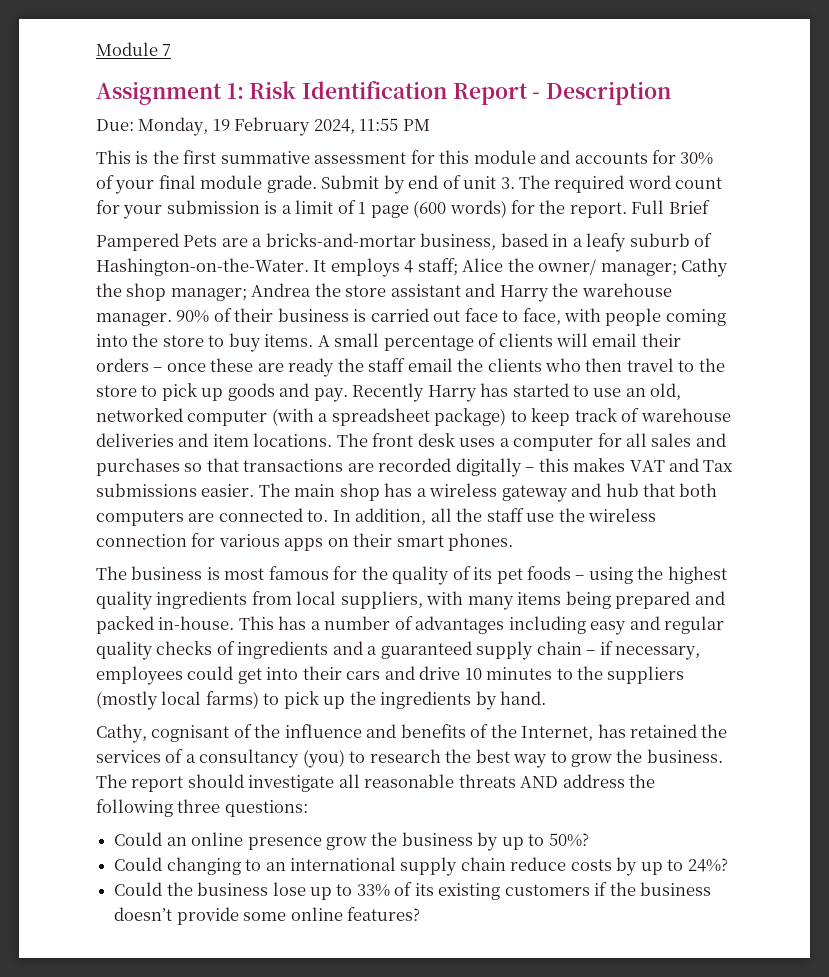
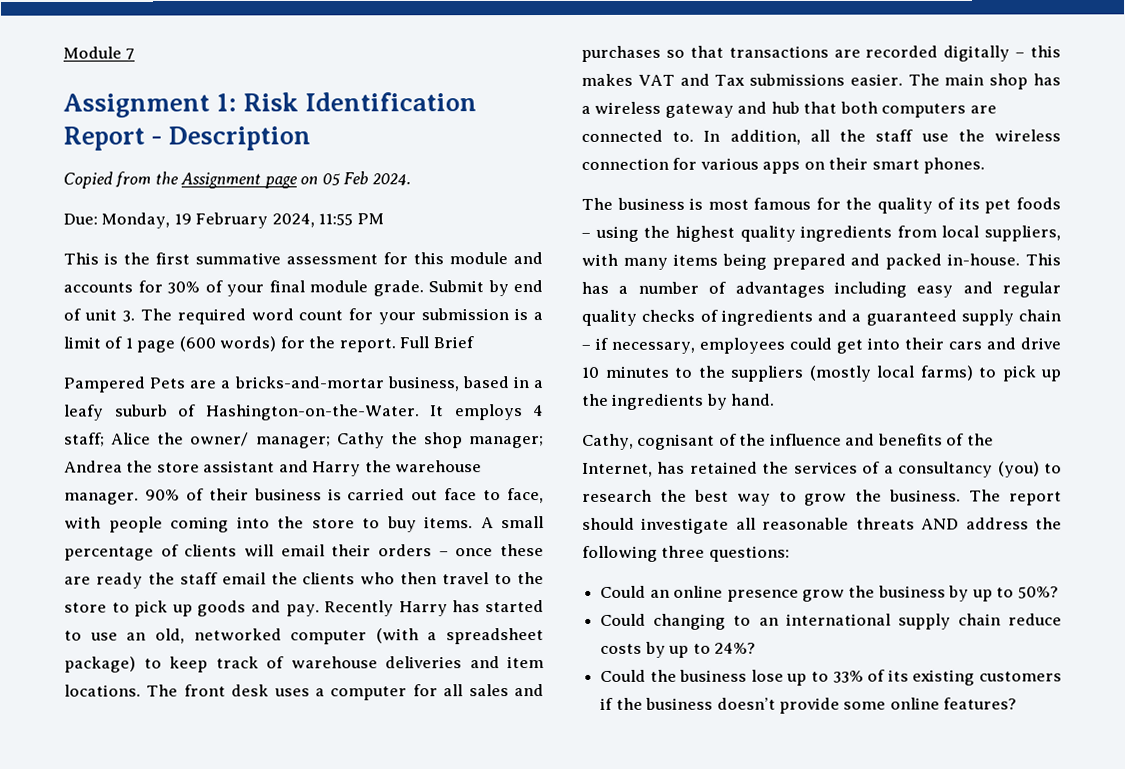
+ Copied from the Assignment page on 05 Feb 2024.

